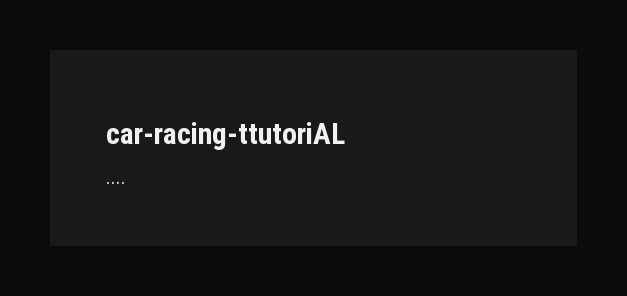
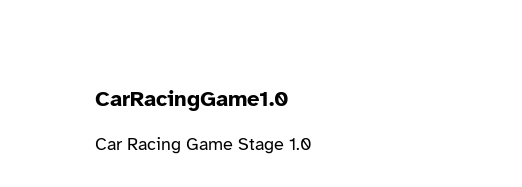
- car-racing-ttutoriAL
- ....
+ CarRacingGame1.0
+ Car Racing Game Stage 1.0

